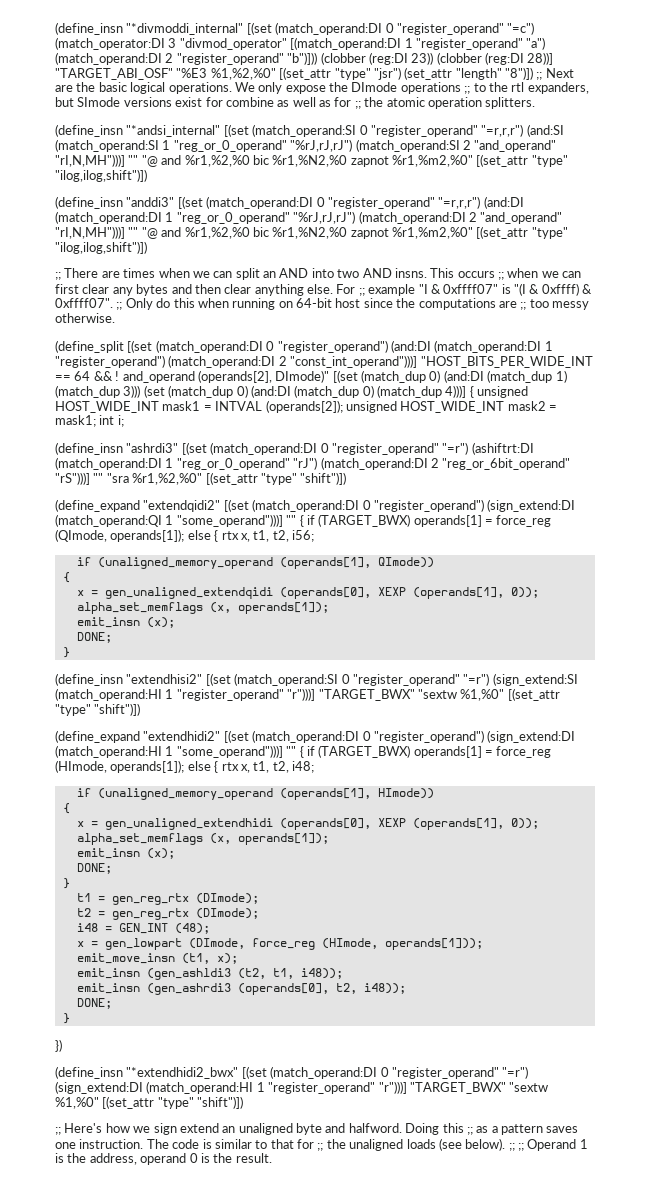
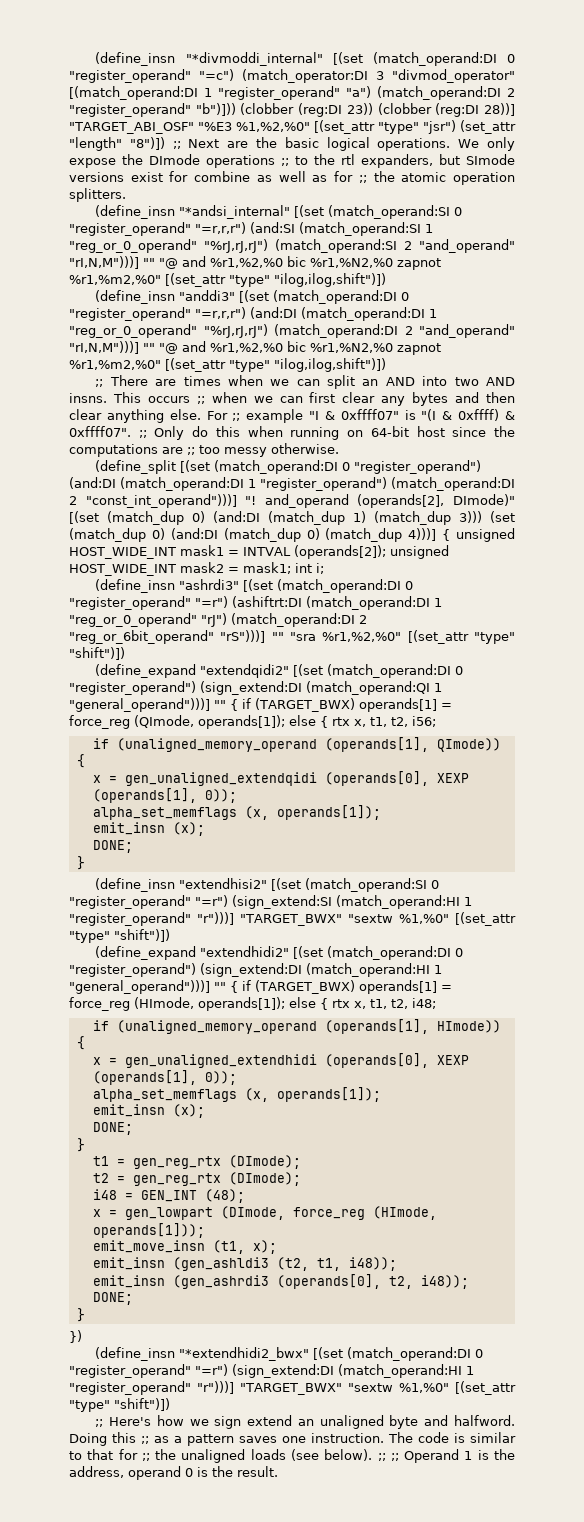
- (define_insn "*andsi_internal" [(set (match_operand:SI 0 "register_operand" "=r,r,r") (and:SI (match_operand:SI 1 "reg_or_0_operand" "%rJ,rJ,rJ") (match_operand:SI 2 "and_operand" "rI,N,MH")))] "" "@ and %r1,%2,%0 bic %r1,%N2,%0 zapnot %r1,%m2,%0" [(set_attr "type" "ilog,ilog,shift")])
+ (define_insn "*andsi_internal" [(set (match_operand:SI 0 "register_operand" "=r,r,r") (and:SI (match_operand:SI 1 "reg_or_0_operand" "%rJ,rJ,rJ") (match_operand:SI 2 "and_operand" "rI,N,M")))] "" "@ and %r1,%2,%0 bic %r1,%N2,%0 zapnot %r1,%m2,%0" [(set_attr "type" "ilog,ilog,shift")])
- (define_insn "anddi3" [(set (match_operand:DI 0 "register_operand" "=r,r,r") (and:DI (match_operand:DI 1 "reg_or_0_operand" "%rJ,rJ,rJ") (match_operand:DI 2 "and_operand" "rI,N,MH")))] "" "@ and %r1,%2,%0 bic %r1,%N2,%0 zapnot %r1,%m2,%0" [(set_attr "type" "ilog,ilog,shift")])
+ (define_insn "anddi3" [(set (match_operand:DI 0 "register_operand" "=r,r,r") (and:DI (match_operand:DI 1 "reg_or_0_operand" "%rJ,rJ,rJ") (match_operand:DI 2 "and_operand" "rI,N,M")))] "" "@ and %r1,%2,%0 bic %r1,%N2,%0 zapnot %r1,%m2,%0" [(set_attr "type" "ilog,ilog,shift")])
- (define_split [(set (match_operand:DI 0 "register_operand") (and:DI (match_operand:DI 1 "register_operand") (match_operand:DI 2 "const_int_operand")))] "HOST_BITS_PER_WIDE_INT == 64 && ! and_operand (operands[2], DImode)" [(set (match_dup 0) (and:DI (match_dup 1) (match_dup 3))) (set (match_dup 0) (and:DI (match_dup 0) (match_dup 4)))] { unsigned HOST_WIDE_INT mask1 = INTVAL (operands[2]); unsigned HOST_WIDE_INT mask2 = mask1; int i;
+ (define_split [(set (match_operand:DI 0 "register_operand") (and:DI (match_operand:DI 1 "register_operand") (match_operand:DI 2 "const_int_operand")))] "! and_operand (operands[2], DImode)" [(set (match_dup 0) (and:DI (match_dup 1) (match_dup 3))) (set (match_dup 0) (and:DI (match_dup 0) (match_dup 4)))] { unsigned HOST_WIDE_INT mask1 = INTVAL (operands[2]); unsigned HOST_WIDE_INT mask2 = mask1; int i;
- (define_expand "extendqidi2" [(set (match_operand:DI 0 "register_operand") (sign_extend:DI (match_operand:QI 1 "some_operand")))] "" { if (TARGET_BWX) operands[1] = force_reg (QImode, operands[1]); else { rtx x, t1, t2, i56;
+ (define_expand "extendqidi2" [(set (match_operand:DI 0 "register_operand") (sign_extend:DI (match_operand:QI 1 "general_operand")))] "" { if (TARGET_BWX) operands[1] = force_reg (QImode, operands[1]); else { rtx x, t1, t2, i56;
- (define_expand "extendhidi2" [(set (match_operand:DI 0 "register_operand") (sign_extend:DI (match_operand:HI 1 "some_operand")))] "" { if (TARGET_BWX) operands[1] = force_reg (HImode, operands[1]); else { rtx x, t1, t2, i48;
+ (define_expand "extendhidi2" [(set (match_operand:DI 0 "register_operand") (sign_extend:DI (match_operand:HI 1 "general_operand")))] "" { if (TARGET_BWX) operands[1] = force_reg (HImode, operands[1]); else { rtx x, t1, t2, i48;

